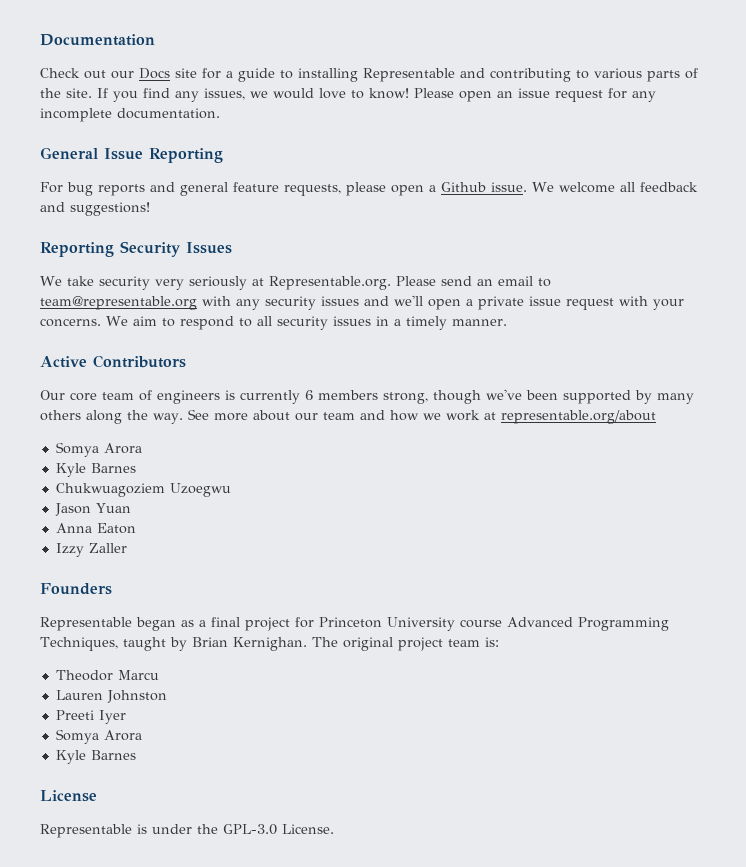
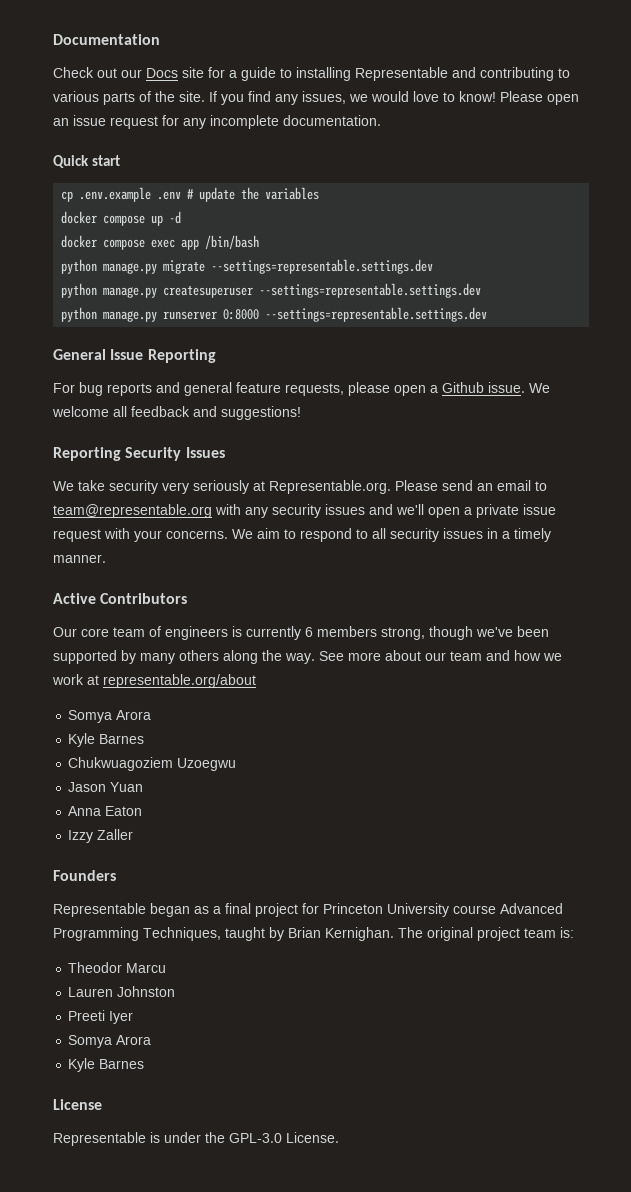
+ Quick start
+ cp .env.example .env # update the variables
+ docker compose up -d
+ docker compose exec app /bin/bash
+ python manage.py migrate --settings=representable.settings.dev
+ python manage.py createsuperuser --settings=representable.settings.dev
+ python manage.py runserver 0:8000 --settings=representable.settings.dev

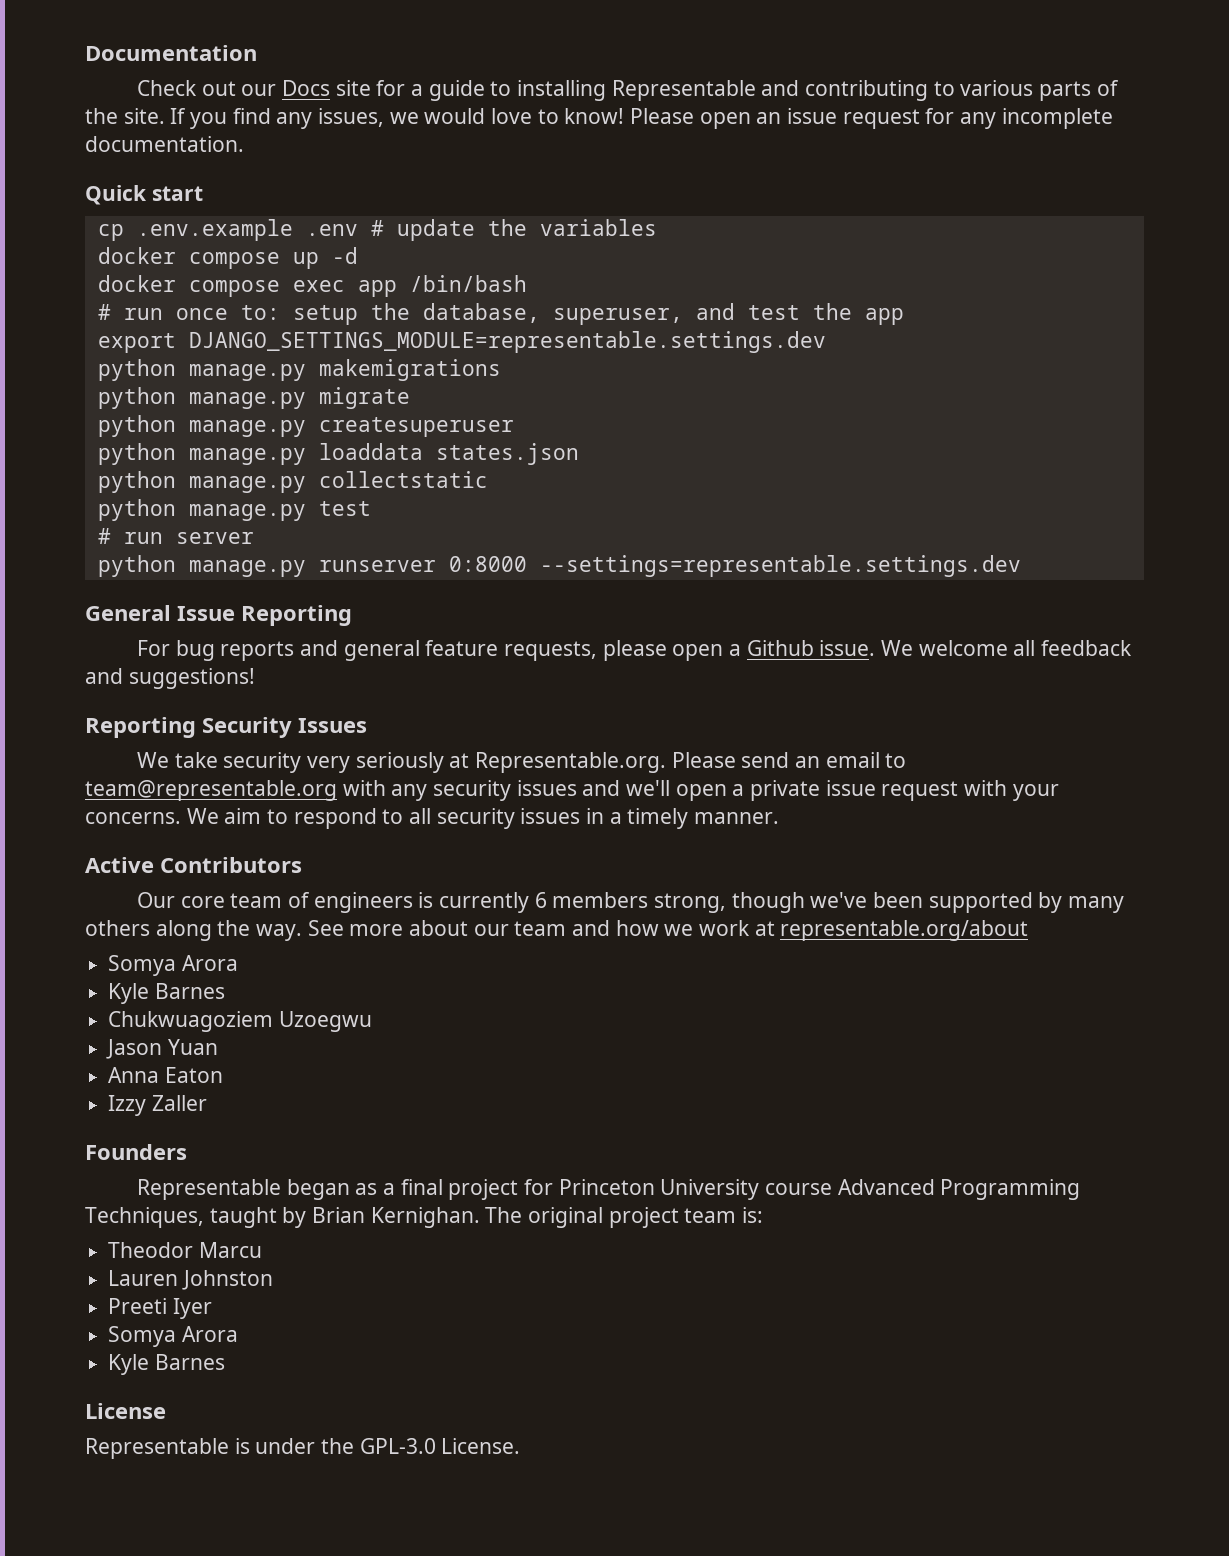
+ # run once to: setup the database, superuser, and test the app
+ export DJANGO_SETTINGS_MODULE=representable.settings.dev
+ python manage.py makemigrations
- python manage.py migrate --settings=representable.settings.dev
+ python manage.py migrate
- python manage.py createsuperuser --settings=representable.settings.dev
+ python manage.py createsuperuser
+ python manage.py loaddata states.json
+ python manage.py collectstatic
+ python manage.py test
+ # run server

